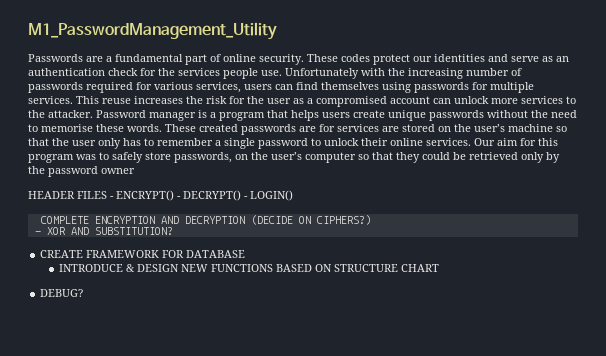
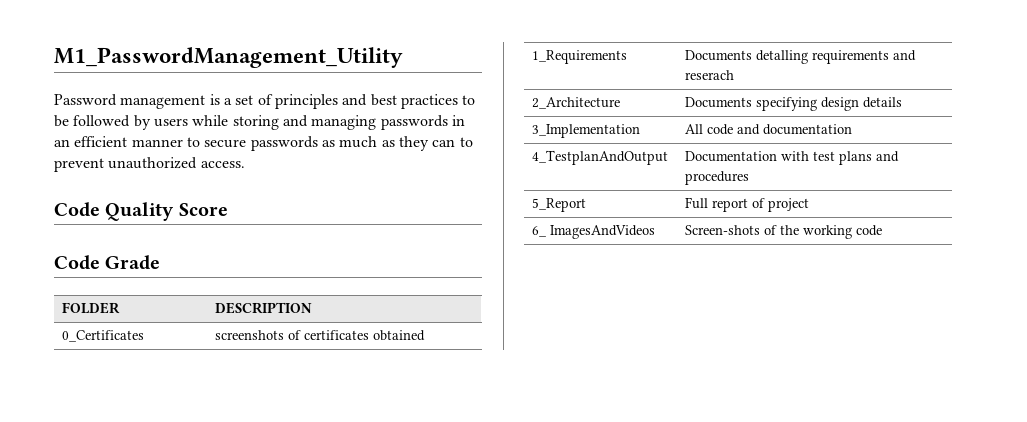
- Passwords are a fundamental part of online security. These codes protect our identities and serve as an authentication check for the services people use. Unfortunately with the increasing number of passwords required for various services, users can find themselves using passwords for multiple services. This reuse increases the risk for the user as a compromised account can unlock more services to the attacker. Password manager is a program that helps users create unique passwords without the need to memorise these words. These created passwords are for services are stored on the user’s machine so that the user only has to remember a single password to unlock their online services. Our aim for this program was to safely store passwords, on the user’s computer so that they could be retrieved only by the password owner
- HEADER FILES - ENCRYPT() - DECRYPT() - LOGIN()
- COMPLETE ENCRYPTION AND DECRYPTION (DECIDE ON CIPHERS?)
- - XOR AND SUBSTITUTION?
- CREATE FRAMEWORK FOR DATABASE
- INTRODUCE & DESIGN NEW FUNCTIONS BASED ON STRUCTURE CHART
- DEBUG?
+ Password management is a set of principles and best practices to be followed by users while storing and managing passwords in an efficient manner to secure passwords as much as they can to prevent unauthorized access.
+ Code Quality Score
+ Code Grade
+ FOLDER | DESCRIPTION
+ 0_Certificates | screenshots of certificates obtained
+ 1_Requirements | Documents detalling requirements and reserach
+ 2_Architecture | Documents specifying design details
+ 3_Implementation | All code and documentation
+ 4_TestplanAndOutput | Documentation with test plans and procedures
+ 5_Report | Full report of project
+ 6_ ImagesAndVideos | Screen-shots of the working code

